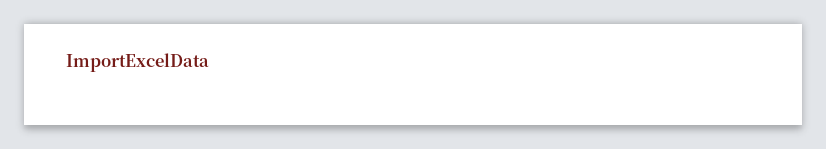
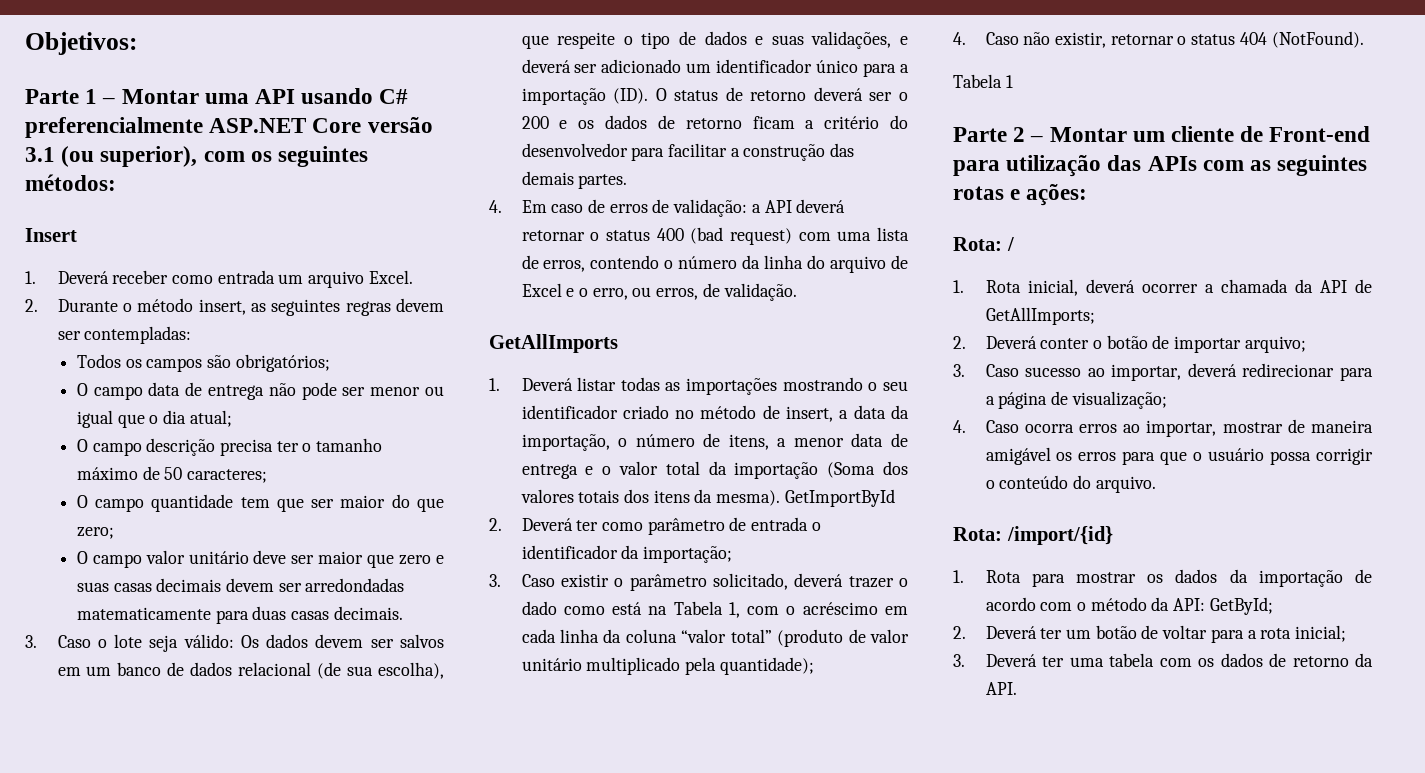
- ImportExcelData
+ Objetivos:
+ Parte 1 – Montar uma API usando C# preferencialmente ASP.NET Core versão 3.1 (ou superior), com os seguintes métodos:
+ Insert
+ 1. Deverá receber como entrada um arquivo Excel.
+ 2. Durante o método insert, as seguintes regras devem ser contempladas:
+ Todos os campos são obrigatórios;
+ O campo data de entrega não pode ser menor ou igual que o dia atual;
+ O campo descrição precisa ter o tamanho máximo de 50 caracteres;
+ O campo quantidade tem que ser maior do que zero;
+ O campo valor unitário deve ser maior que zero e suas casas decimais devem ser arredondadas matematicamente para duas casas decimais.
+ 3. Caso o lote seja válido: Os dados devem ser salvos em um banco de dados relacional (de sua escolha), que respeite o tipo de dados e suas validações, e deverá ser adicionado um identificador único para a importação (ID). O status de retorno deverá ser o 200 e os dados de retorno ficam a critério do desenvolvedor para facilitar a construção das demais partes.
+ 4. Em caso de erros de validação: a API deverá retornar o status 400 (bad request) com uma lista de erros, contendo o número da linha do arquivo de Excel e o erro, ou erros, de validação.
+ GetAllImports
+ 1. Deverá listar todas as importações mostrando o seu identificador criado no método de insert, a data da importação, o número de itens, a menor data de entrega e o valor total da importação (Soma dos valores totais dos itens da mesma). GetImportById
+ 2. Deverá ter como parâmetro de entrada o identificador da importação;
+ 3. Caso existir o parâmetro solicitado, deverá trazer o dado como está na Tabela 1, com o acréscimo em cada linha da coluna “valor total” (produto de valor unitário multiplicado pela quantidade);
+ 4. Caso não existir, retornar o status 404 (NotFound).
+ Tabela 1
+ Parte 2 – Montar um cliente de Front-end para utilização das APIs com as seguintes rotas e ações:
+ Rota: /
+ 1. Rota inicial, deverá ocorrer a chamada da API de GetAllImports;
+ 2. Deverá conter o botão de importar arquivo;
+ 3. Caso sucesso ao importar, deverá redirecionar para a página de visualização;
+ 4. Caso ocorra erros ao importar, mostrar de maneira amigável os erros para que o usuário possa corrigir o conteúdo do arquivo.
+ Rota: /import/{id}
+ 1. Rota para mostrar os dados da importação de acordo com o método da API: GetById;
+ 2. Deverá ter um botão de voltar para a rota inicial;
+ 3. Deverá ter uma tabela com os dados de retorno da API.

